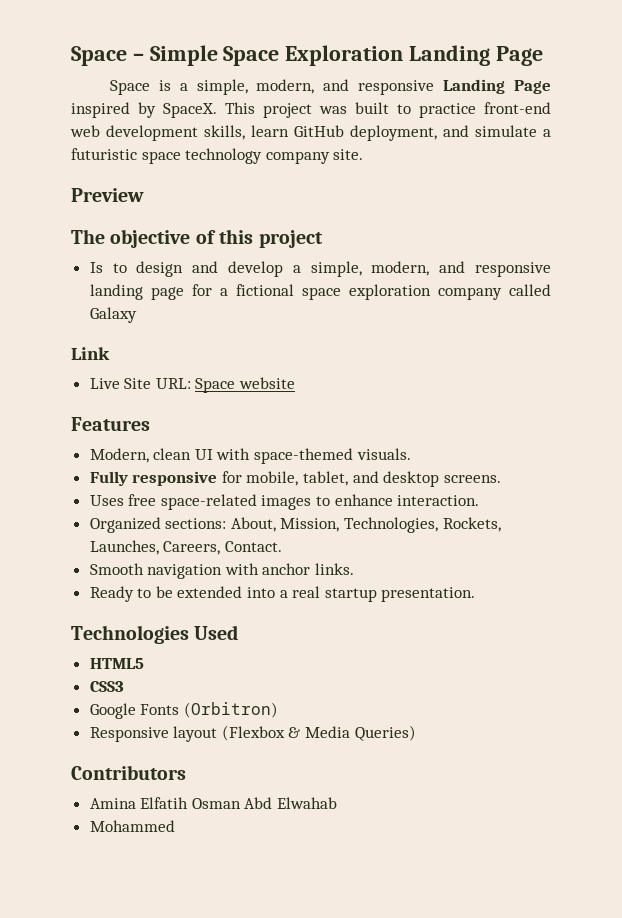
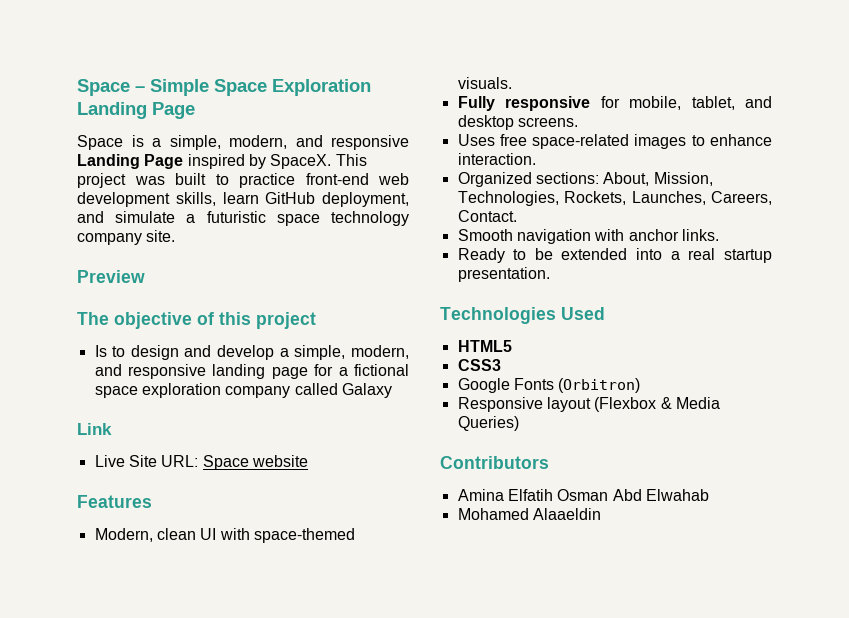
- Mohammed
+ Mohamed Alaaeldin

